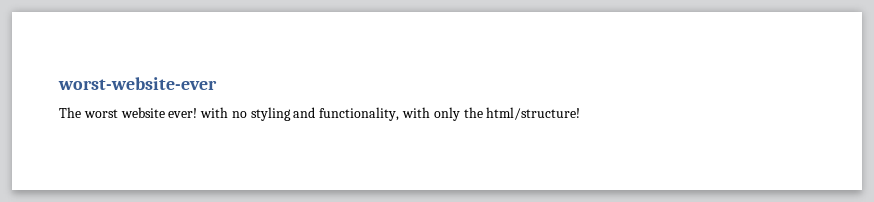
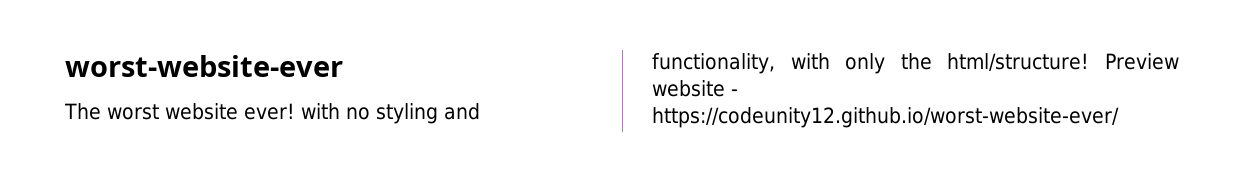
+ Preview website - https://codeunity12.github.io/worst-website-ever/

